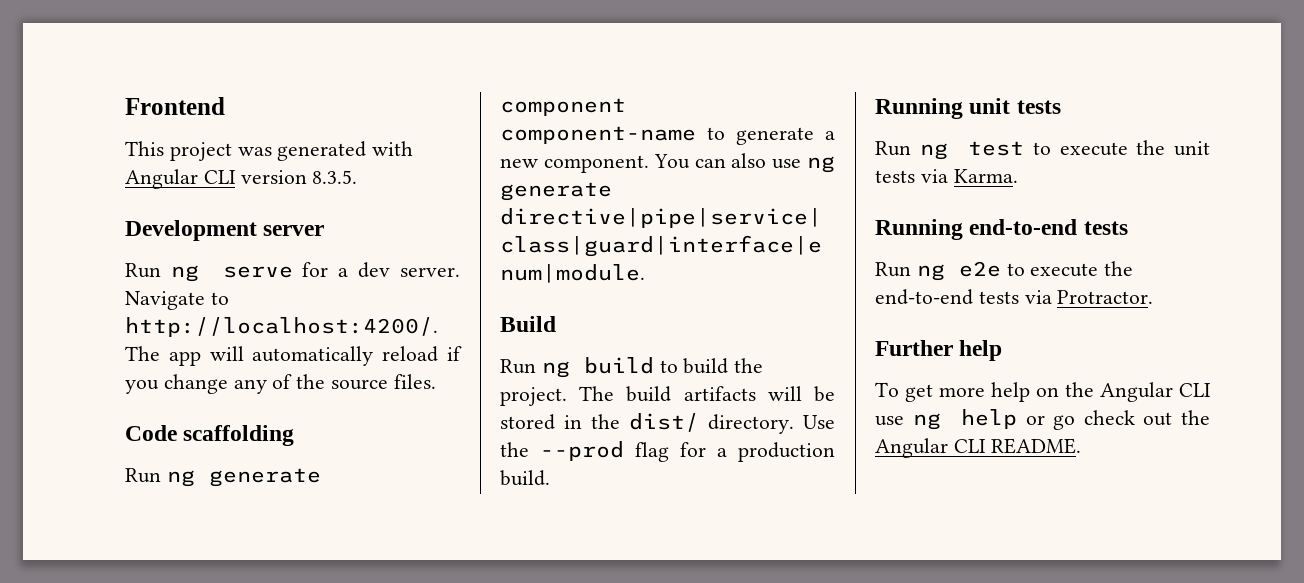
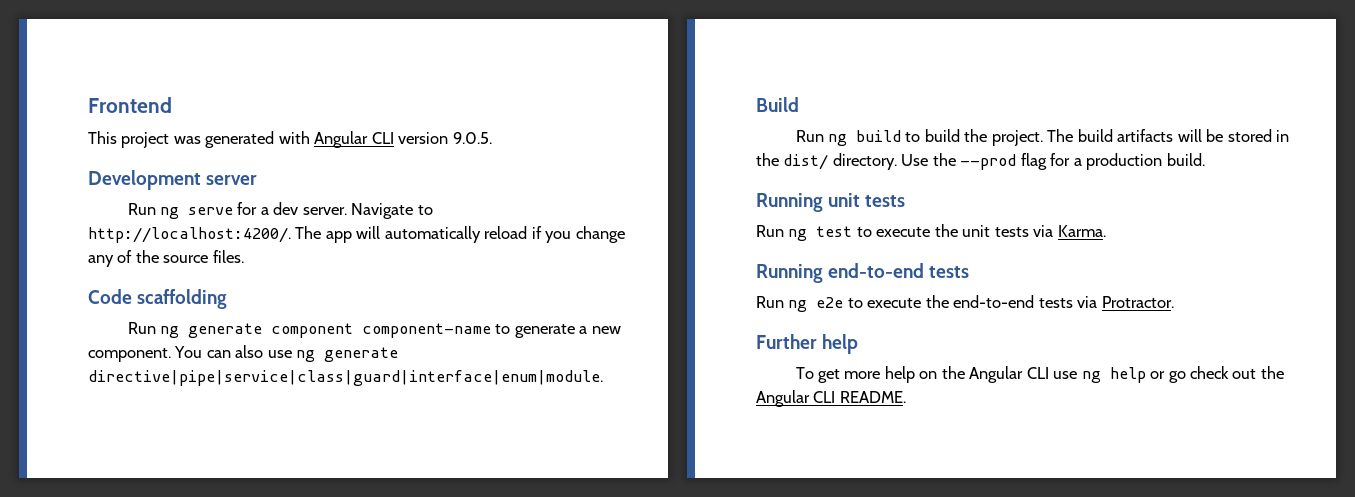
- This project was generated with Angular CLI version 8.3.5.
+ This project was generated with Angular CLI version 9.0.5.

